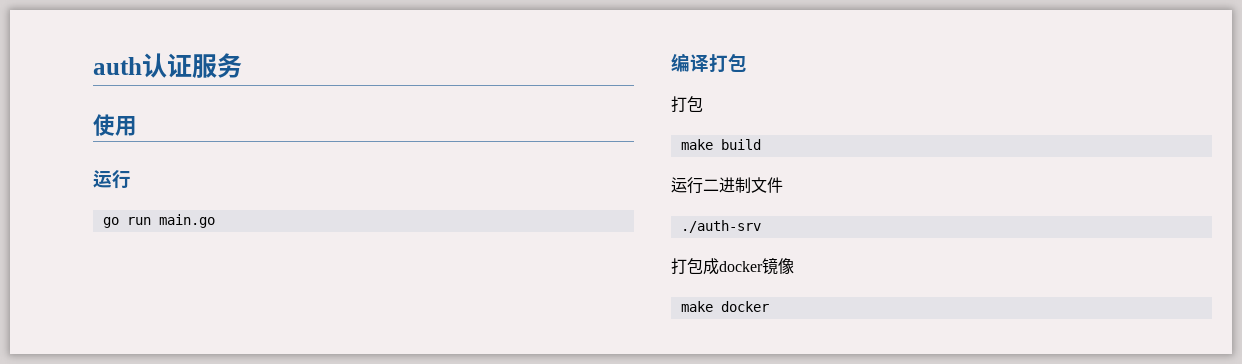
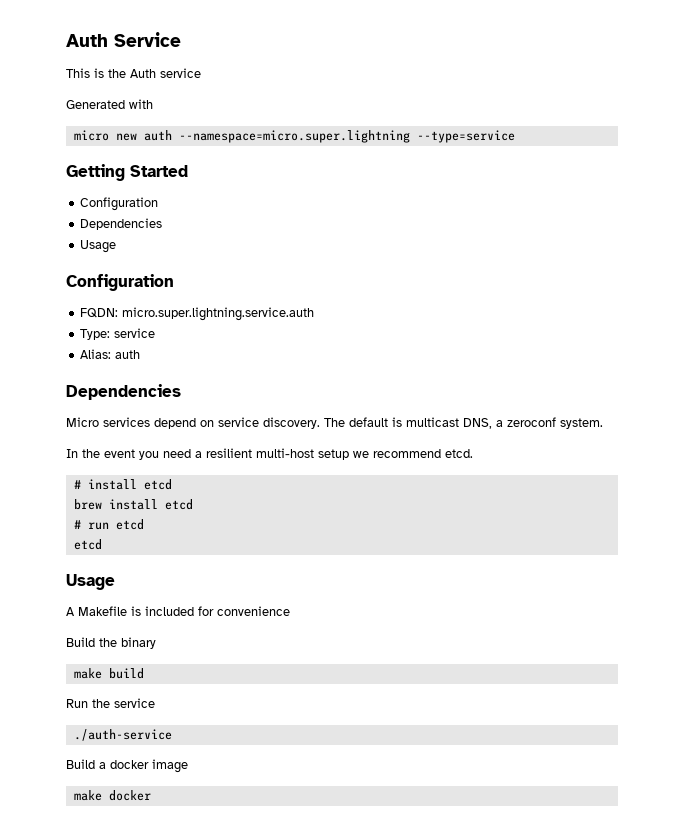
- auth认证服务
- 使用
- 运行
- go run main.go
- 编译打包
- 打包
+ Auth Service
+ This is the Auth service
+ Generated with
+ micro new auth --namespace=micro.super.lightning --type=service
+ Getting Started
+ Configuration
+ Dependencies
+ Usage
+ Configuration
+ FQDN: micro.super.lightning.service.auth
+ Type: service
+ Alias: auth
+ Dependencies
+ Micro services depend on service discovery. The default is multicast DNS, a zeroconf system.
+ In the event you need a resilient multi-host setup we recommend etcd.
+ # install etcd
+ brew install etcd
+ # run etcd
+ etcd
+ Usage
+ A Makefile is included for convenience
+ Build the binary
  make build
- 运行二进制文件
- ./auth-srv
- 打包成docker镜像
+ Run the service
+ ./auth-service
+ Build a docker image

